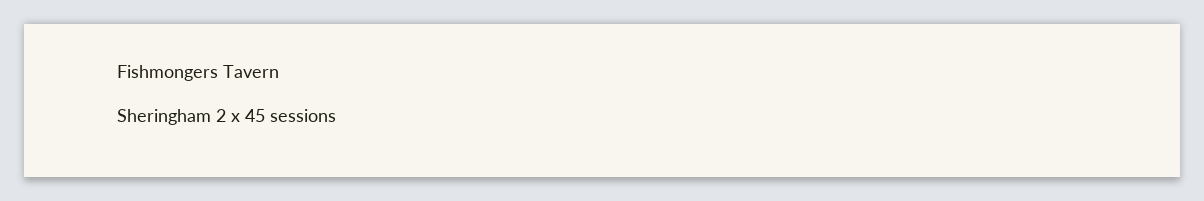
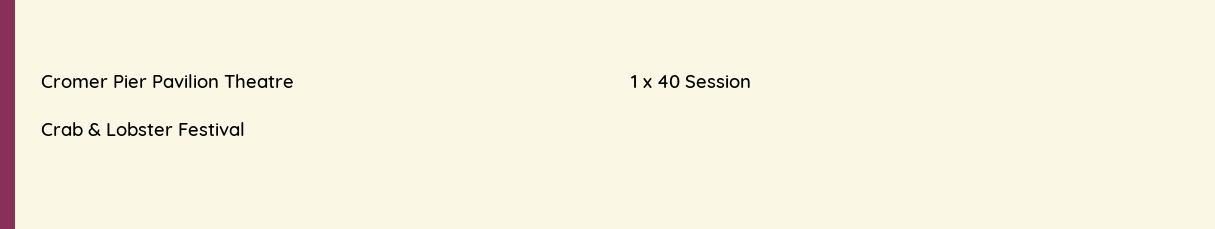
- Fishmongers Tavern
- Sheringham 2 x 45 sessions
+ Cromer Pier Pavilion Theatre
+ Crab & Lobster Festival
+ 1 x 40 Session

